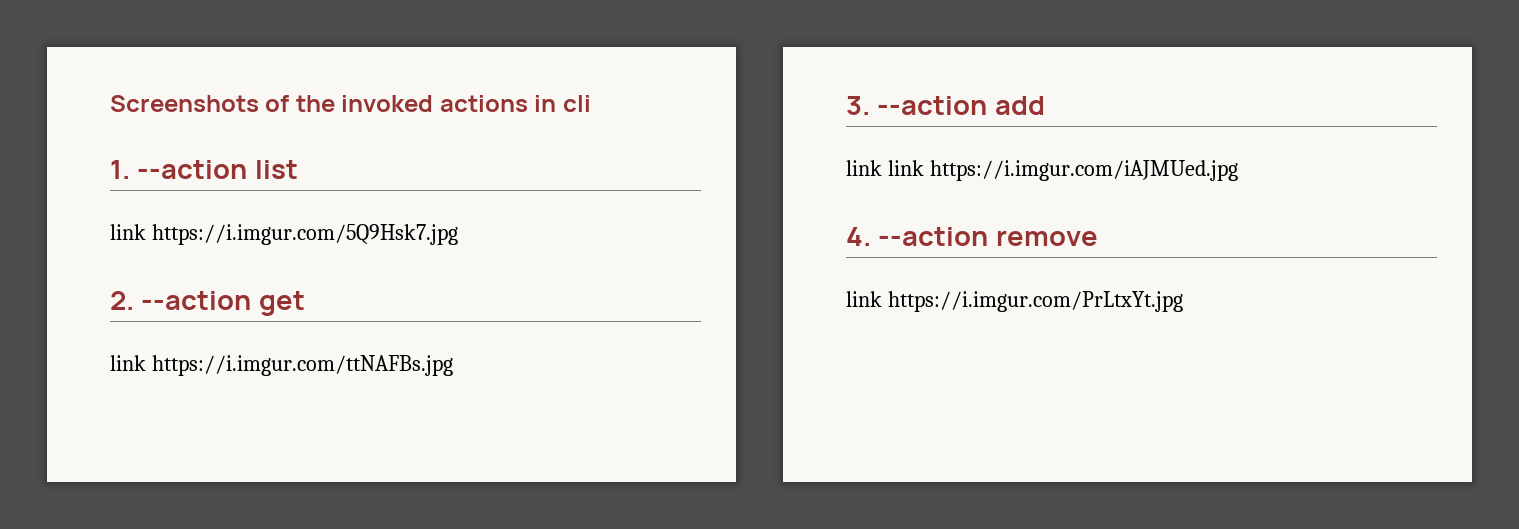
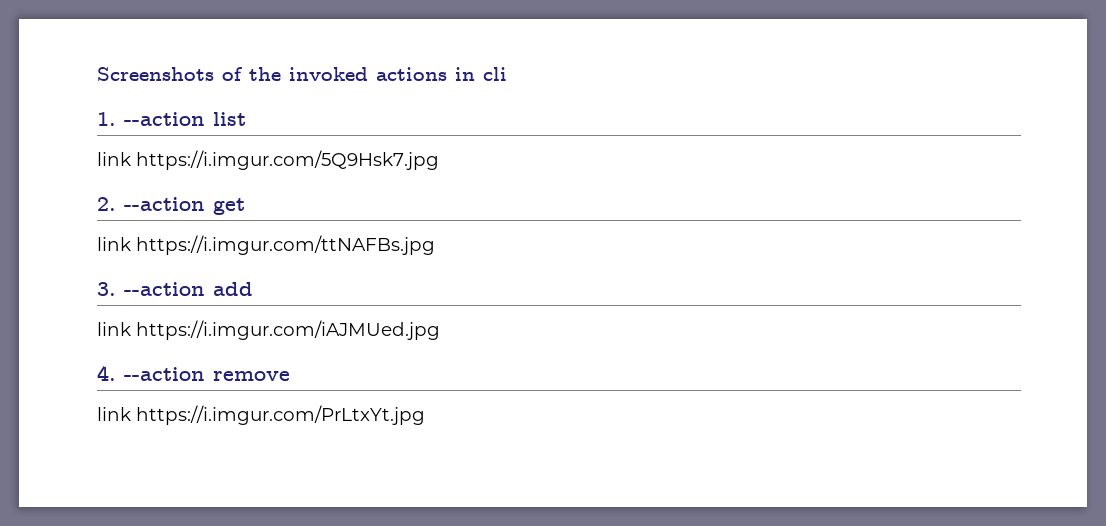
- link link https://i.imgur.com/iAJMUed.jpg
+ link https://i.imgur.com/iAJMUed.jpg

